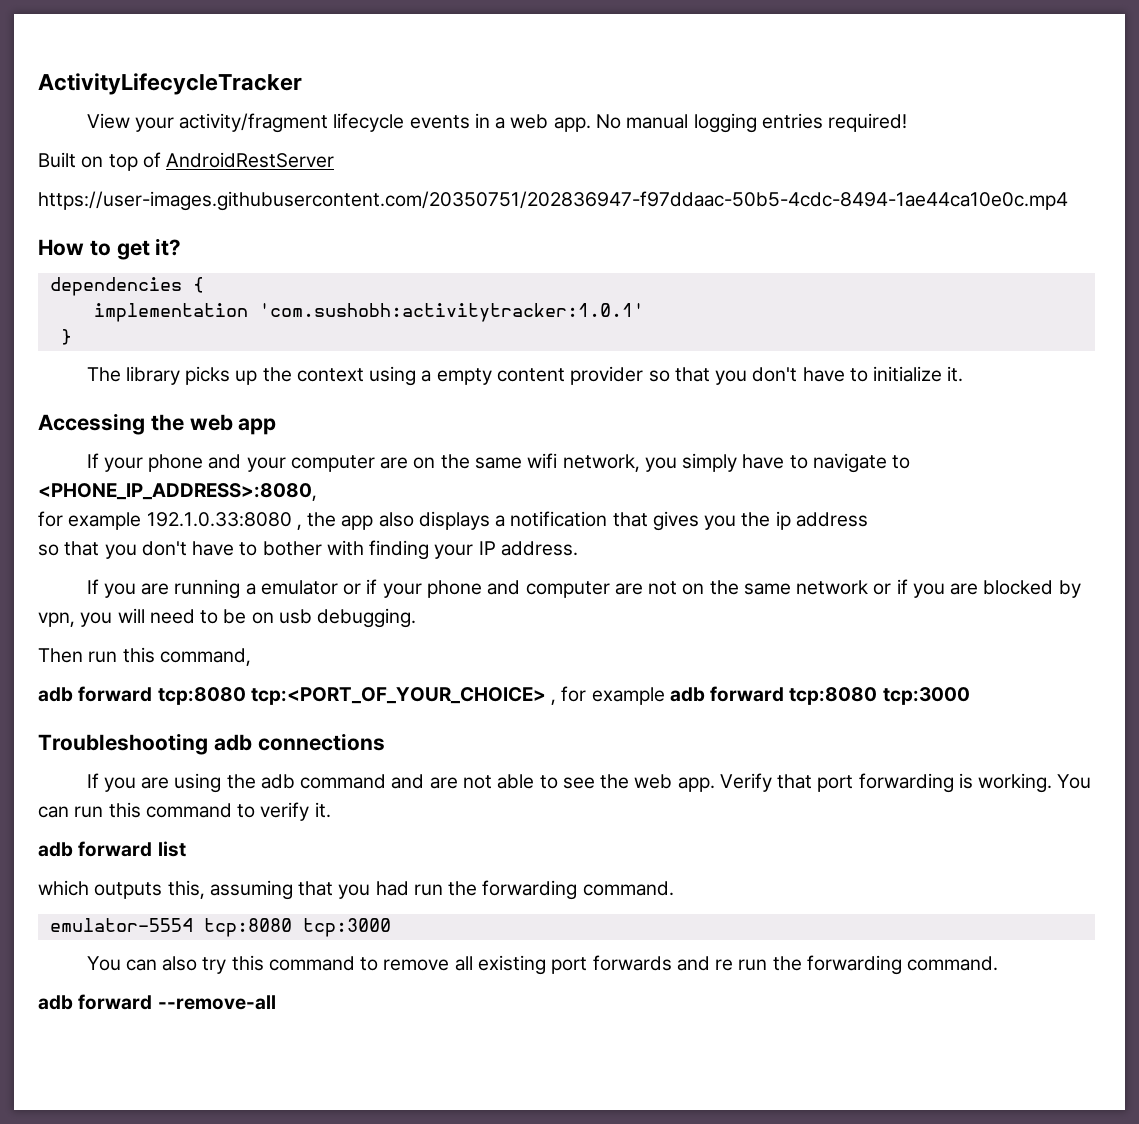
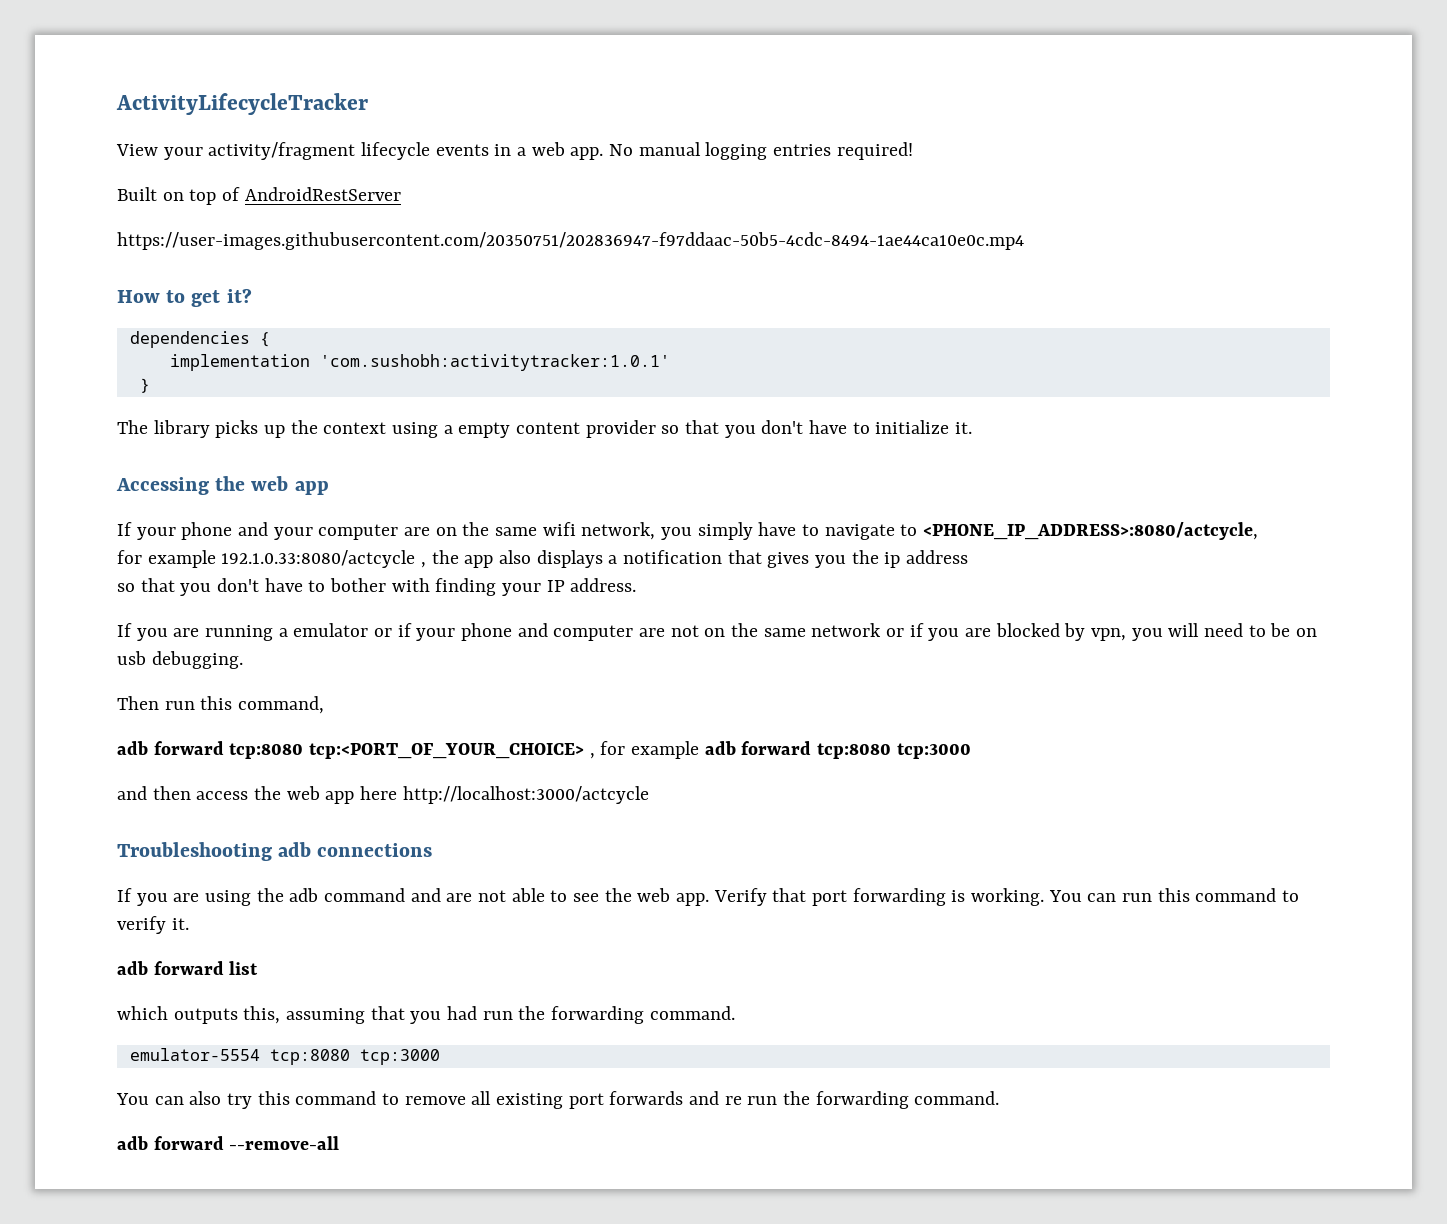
- If your phone and your computer are on the same wifi network, you simply have to navigate to <PHONE_IP_ADDRESS>:8080,
- for example 192.1.0.33:8080 , the app also displays a notification that gives you the ip address
+ If your phone and your computer are on the same wifi network, you simply have to navigate to <PHONE_IP_ADDRESS>:8080/actcycle,
+ for example 192.1.0.33:8080/actcycle , the app also displays a notification that gives you the ip address
+ and then access the web app here http://localhost:3000/actcycle

